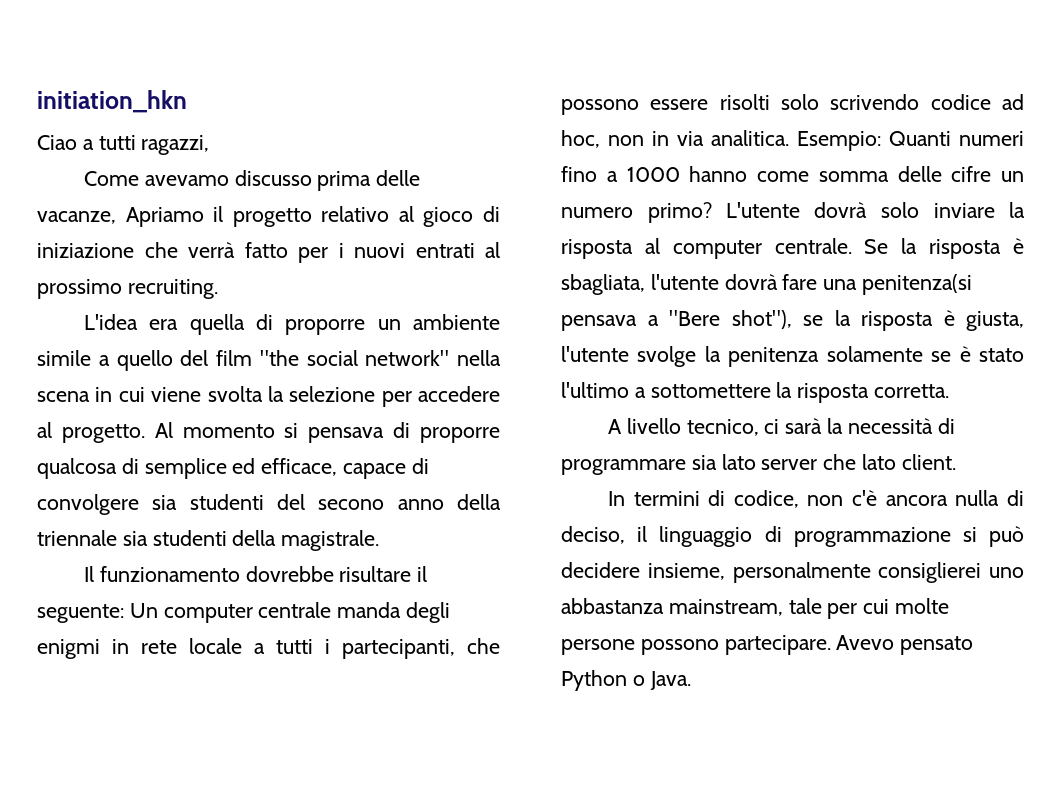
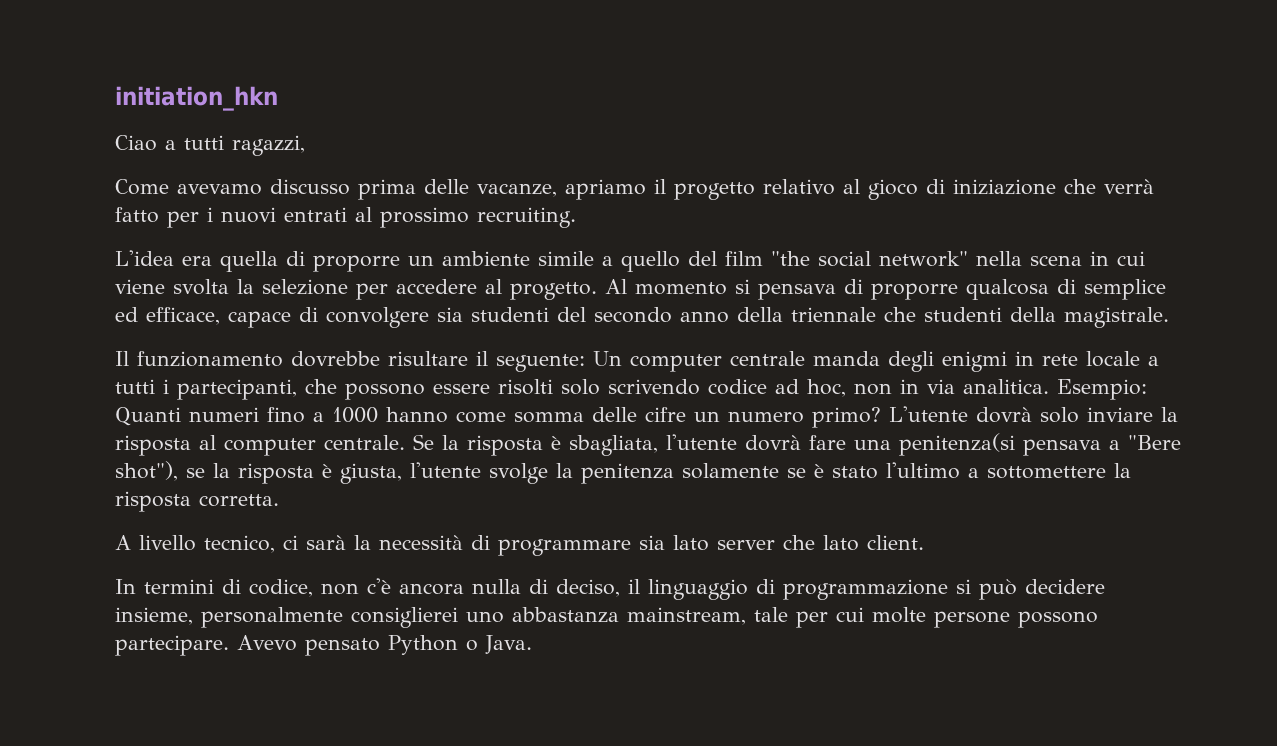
- Come avevamo discusso prima delle vacanze, Apriamo il progetto relativo al gioco di iniziazione che verrà fatto per i nuovi entrati al prossimo recruiting.
+ Come avevamo discusso prima delle vacanze, apriamo il progetto relativo al gioco di iniziazione che verrà fatto per i nuovi entrati al prossimo recruiting.
- Al momento si pensava di proporre qualcosa di semplice ed efficace, capace di convolgere sia studenti del secono anno della triennale sia studenti della magistrale.
+ Al momento si pensava di proporre qualcosa di semplice ed efficace, capace di convolgere sia studenti del secondo anno della triennale che studenti della magistrale.

